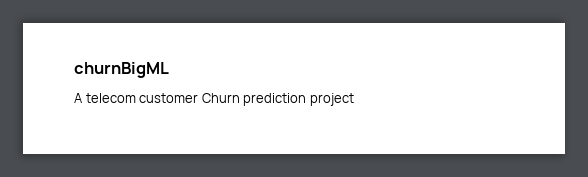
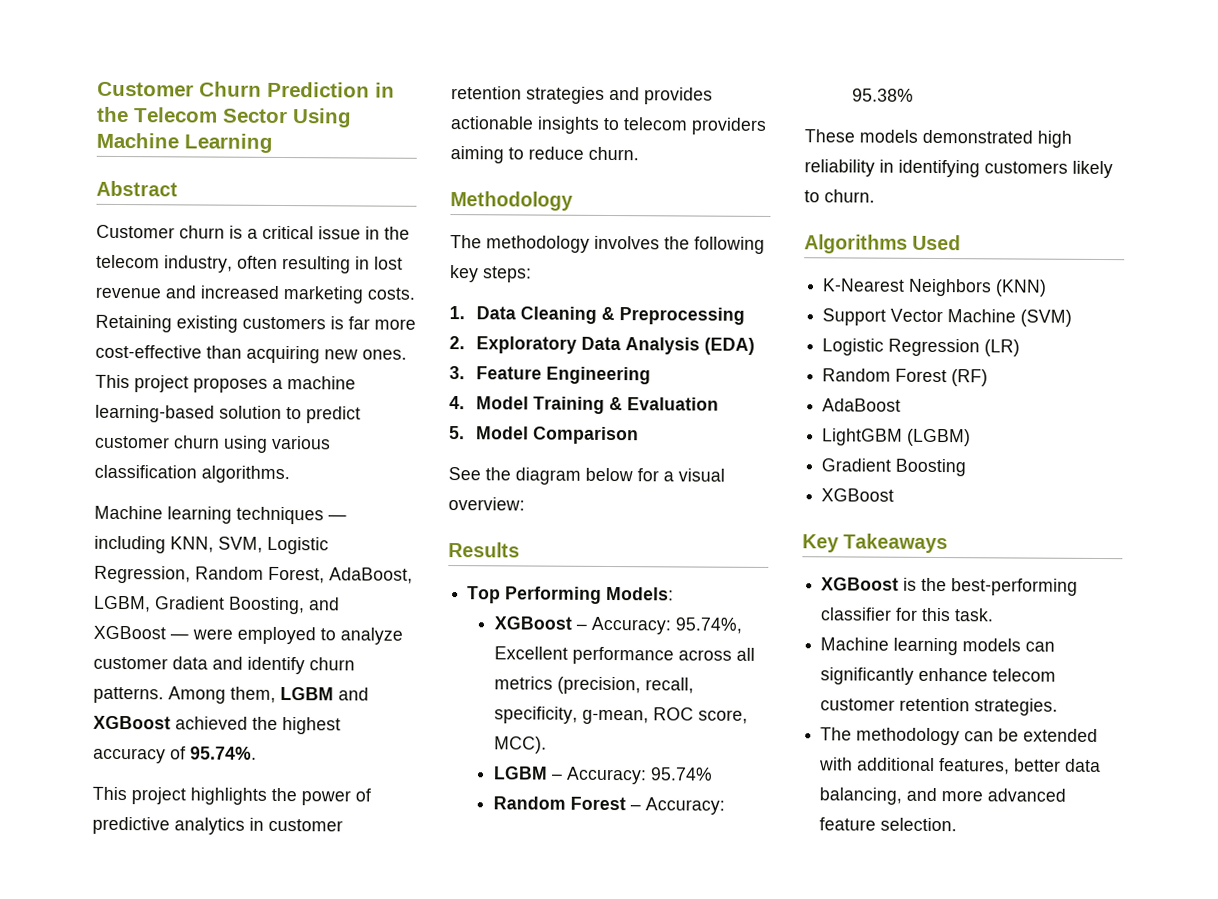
- churnBigML
- A telecom customer Churn prediction project
+ Customer Churn Prediction in the Telecom Sector Using Machine Learning
+ Abstract
+ Customer churn is a critical issue in the telecom industry, often resulting in lost revenue and increased marketing costs. Retaining existing customers is far more cost-effective than acquiring new ones. This project proposes a machine learning-based solution to predict customer churn using various classification algorithms.
+ Machine learning techniques — including KNN, SVM, Logistic Regression, Random Forest, AdaBoost, LGBM, Gradient Boosting, and XGBoost — were employed to analyze customer data and identify churn patterns. Among them, LGBM and XGBoost achieved the highest accuracy of 95.74%.
+ This project highlights the power of predictive analytics in customer retention strategies and provides actionable insights to telecom providers aiming to reduce churn.
+ Methodology
+ The methodology involves the following key steps:
+ 1. Data Cleaning & Preprocessing
+ 2. Exploratory Data Analysis (EDA)
+ 3. Feature Engineering
+ 4. Model Training & Evaluation
+ 5. Model Comparison
+ See the diagram below for a visual overview:
+ Results
+ Top Performing Models:
+ XGBoost – Accuracy: 95.74%, Excellent performance across all metrics (precision, recall, specificity, g-mean, ROC score, MCC).
+ LGBM – Accuracy: 95.74%
+ Random Forest – Accuracy: 95.38%
+ These models demonstrated high reliability in identifying customers likely to churn.
+ Algorithms Used
+ K-Nearest Neighbors (KNN)
+ Support Vector Machine (SVM)
+ Logistic Regression (LR)
+ Random Forest (RF)
+ AdaBoost
+ LightGBM (LGBM)
+ Gradient Boosting
+ XGBoost
+ Key Takeaways
+ XGBoost is the best-performing classifier for this task.
+ Machine learning models can significantly enhance telecom customer retention strategies.
+ The methodology can be extended with additional features, better data balancing, and more advanced feature selection.

